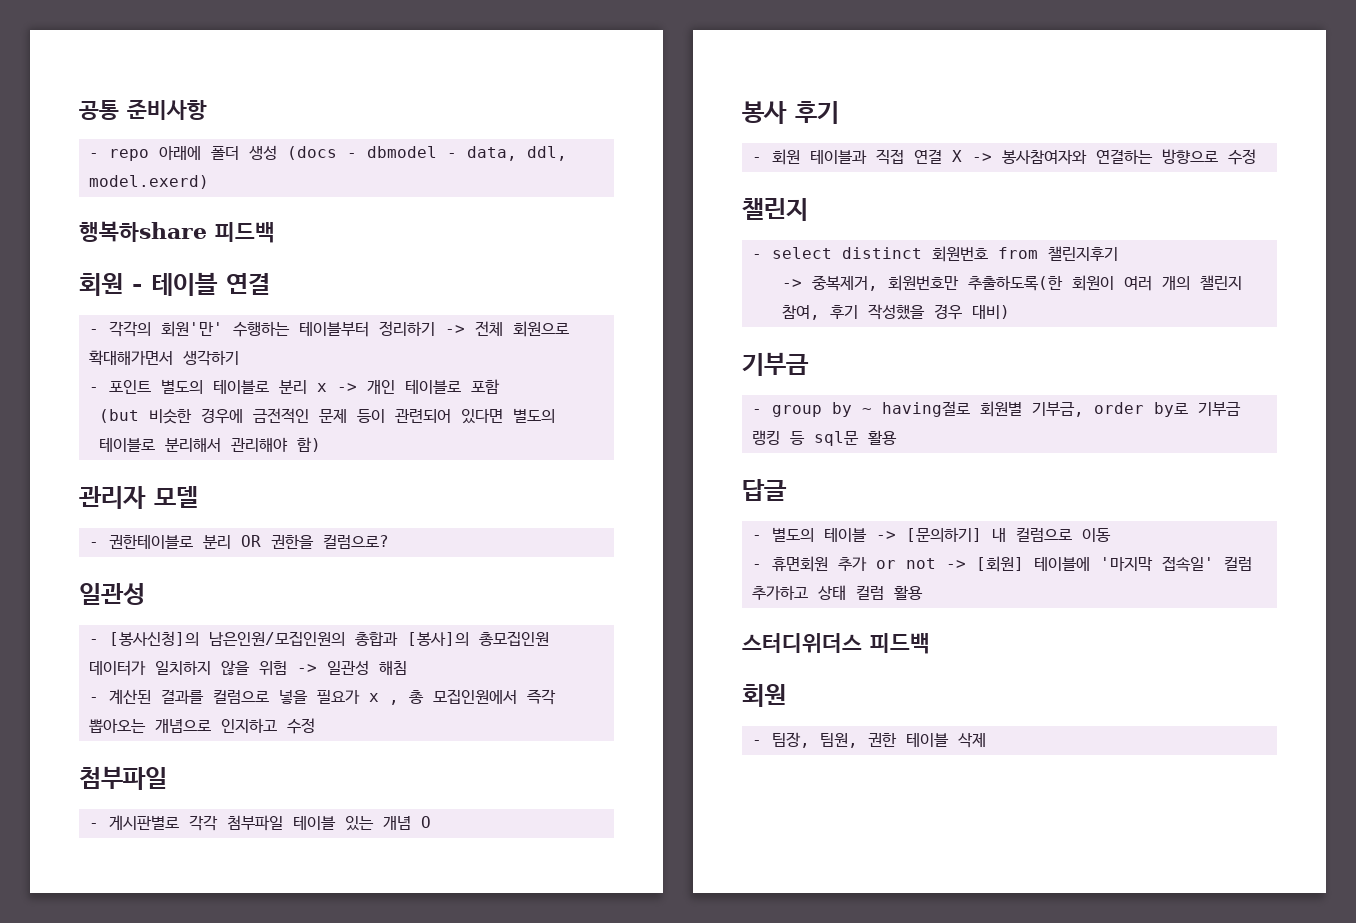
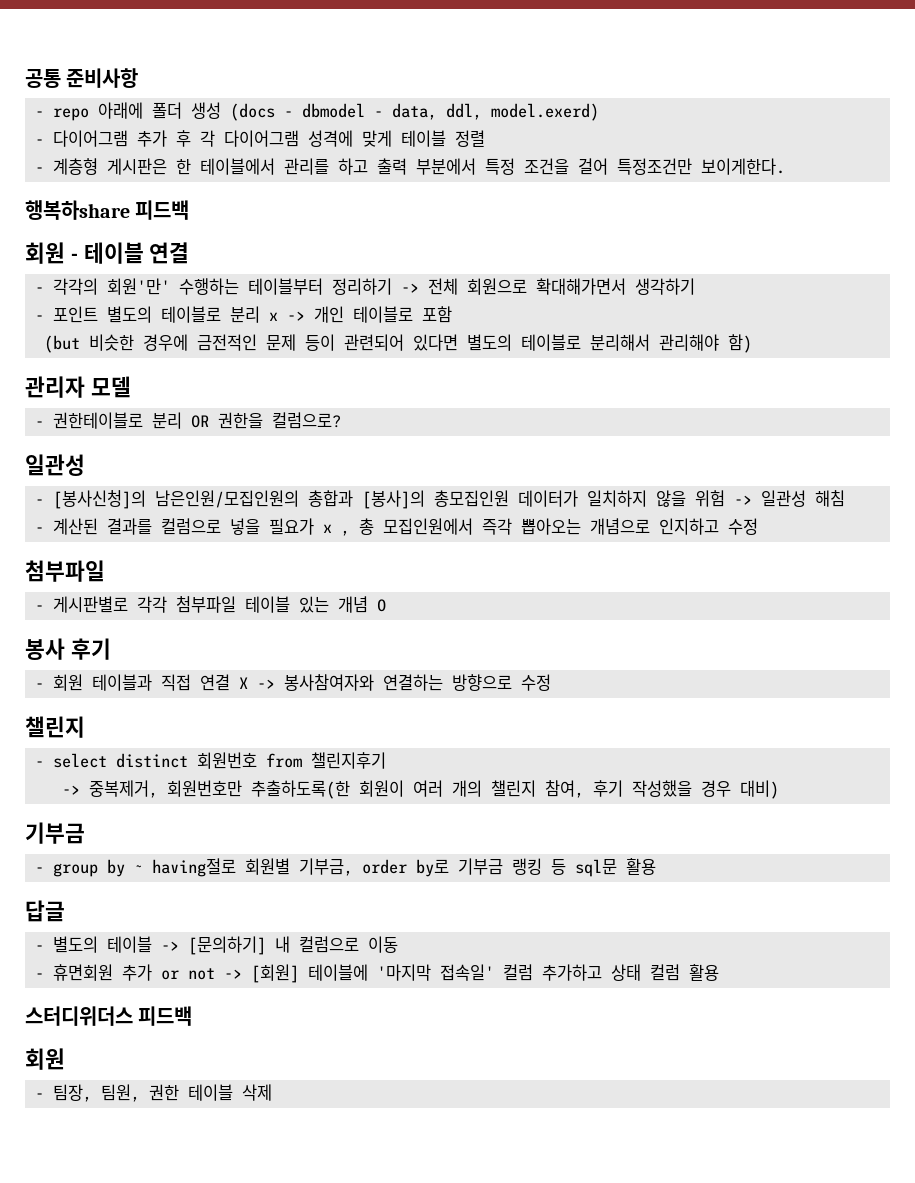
+ - 다이어그램 추가 후 각 다이어그램 성격에 맞게 테이블 정렬
+ - 계층형 게시판은 한 테이블에서 관리를 하고 출력 부분에서 특정 조건을 걸어 특정조건만 보이게한다.

